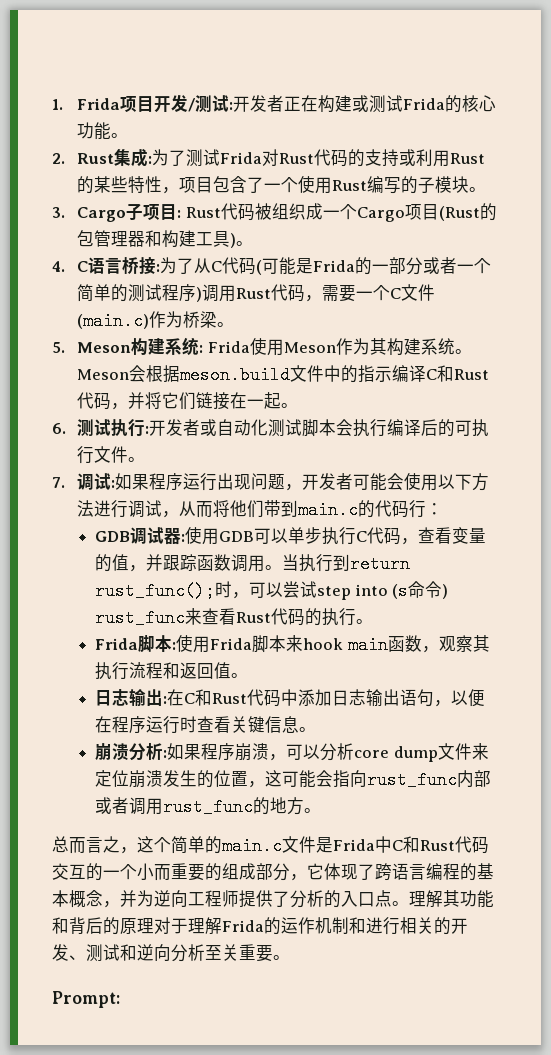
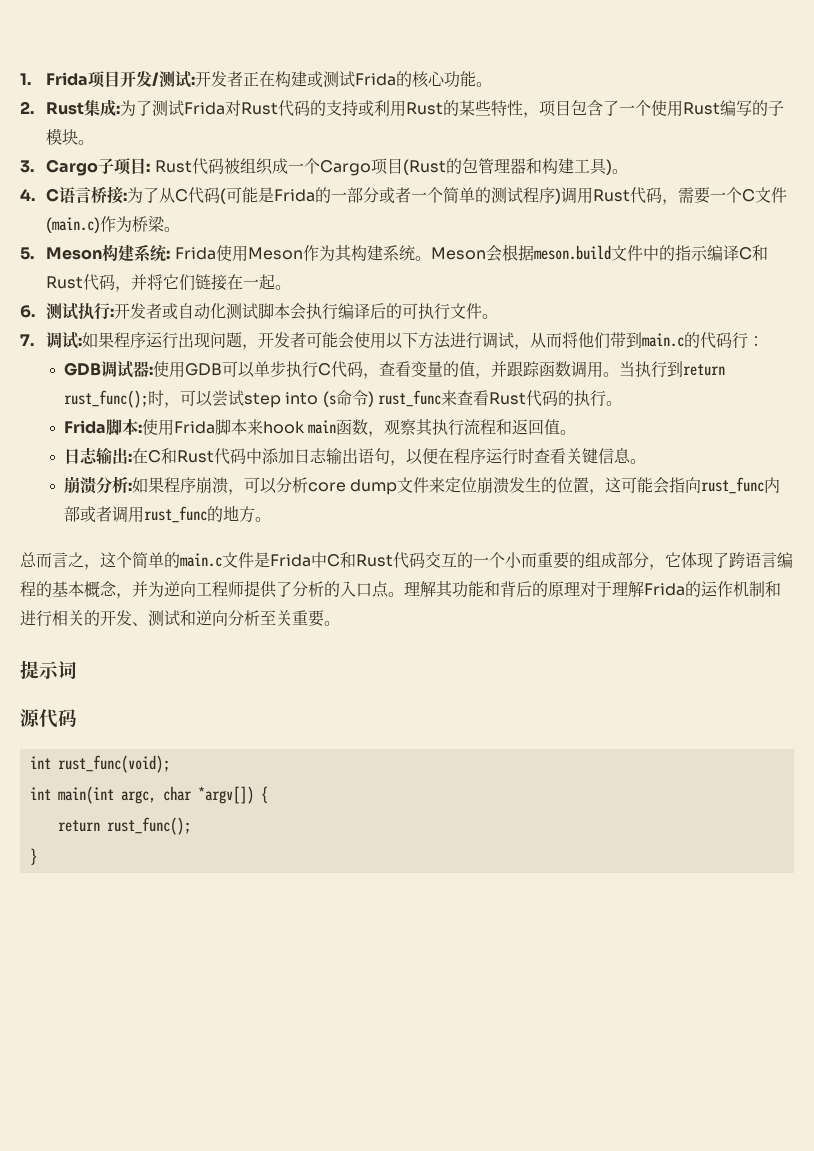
- Prompt:
+ 提示词
+ 源代码
+ int rust_func(void);
+ int main(int argc, char *argv[]) {
+ return rust_func();
+ }

